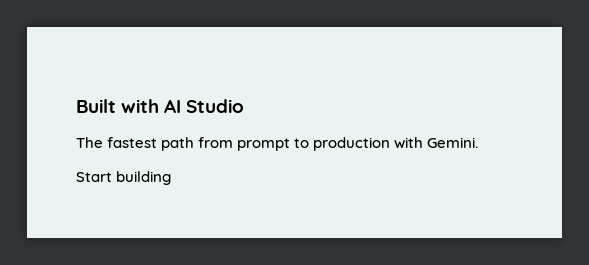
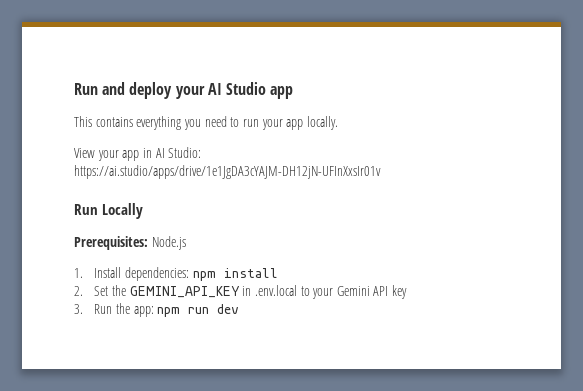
- Built with AI Studio
- The fastest path from prompt to production with Gemini.
- Start building
+ Run and deploy your AI Studio app
+ This contains everything you need to run your app locally.
+ View your app in AI Studio: https://ai.studio/apps/drive/1e1JgDA3cYAJM-DH12jN-UFInXxsIr01v
+ Run Locally
+ Prerequisites: Node.js
+ 1. Install dependencies: npm install
+ 2. Set the GEMINI_API_KEY in .env.local to your Gemini API key
+ 3. Run the app: npm run dev

